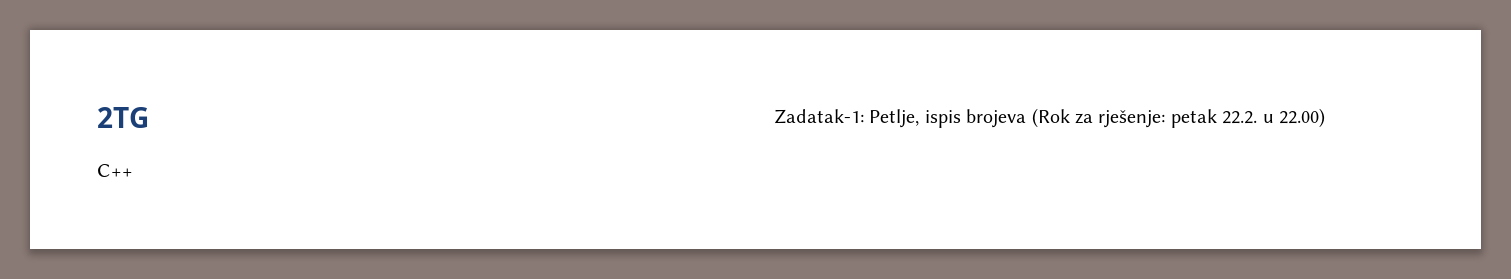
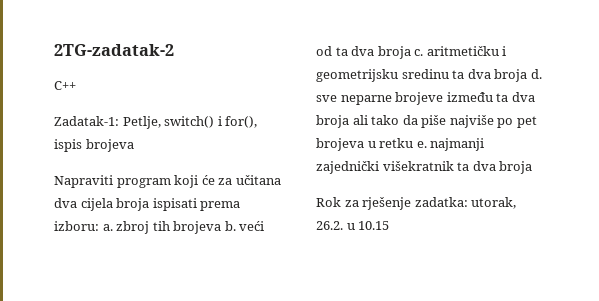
- 2TG
+ 2TG-zadatak-2
- Zadatak-1: Petlje, ispis brojeva (Rok za rješenje: petak 22.2. u 22.00)
+ Zadatak-1: Petlje, switch() i for(), ispis brojeva
+ Napraviti program koji će za učitana dva cijela broja ispisati prema izboru: a. zbroj tih brojeva b. veći od ta dva broja c. aritmetičku i geometrijsku sredinu ta dva broja d. sve neparne brojeve između ta dva broja ali tako da piše najviše po pet brojeva u retku e. najmanji zajednički višekratnik ta dva broja
+ Rok za rješenje zadatka: utorak, 26.2. u 10.15

